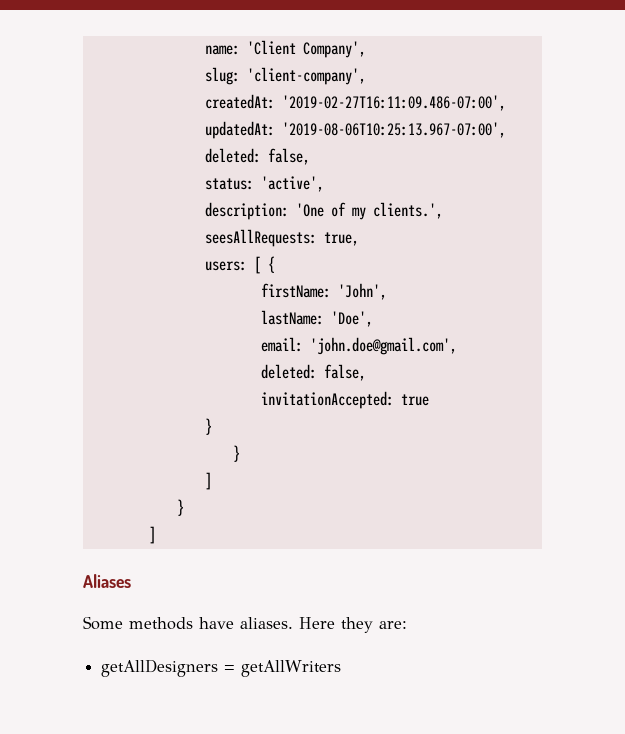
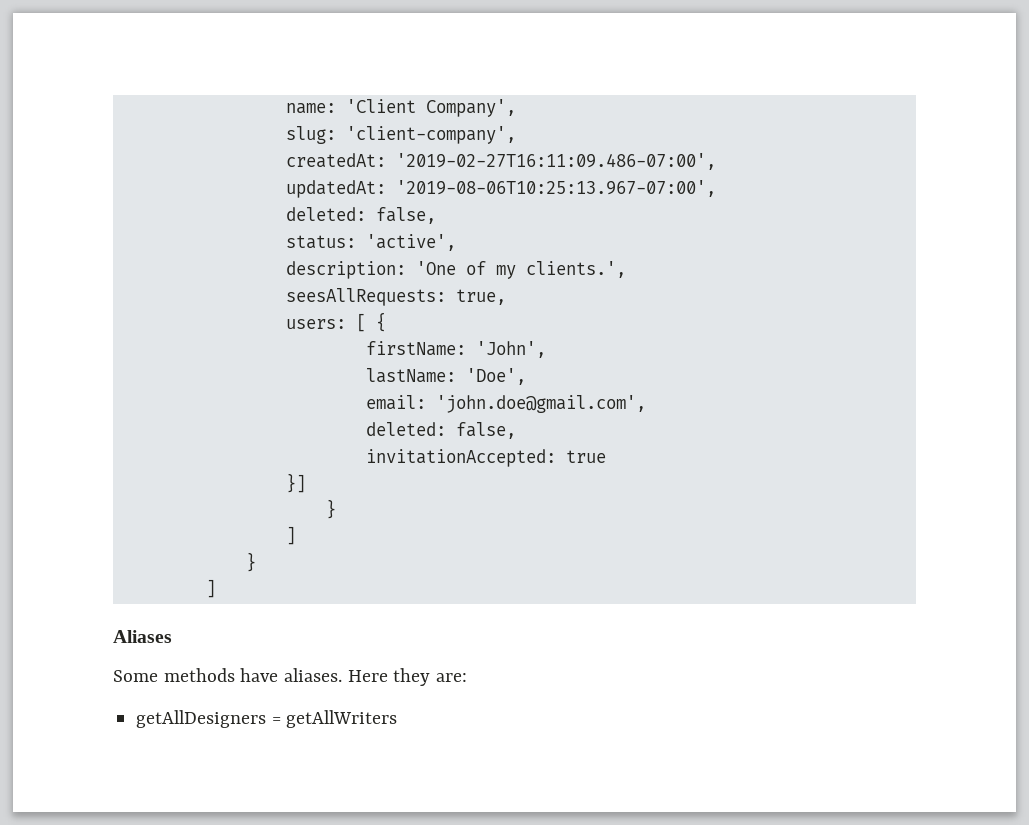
  invitationAccepted: true
- }
+ }]

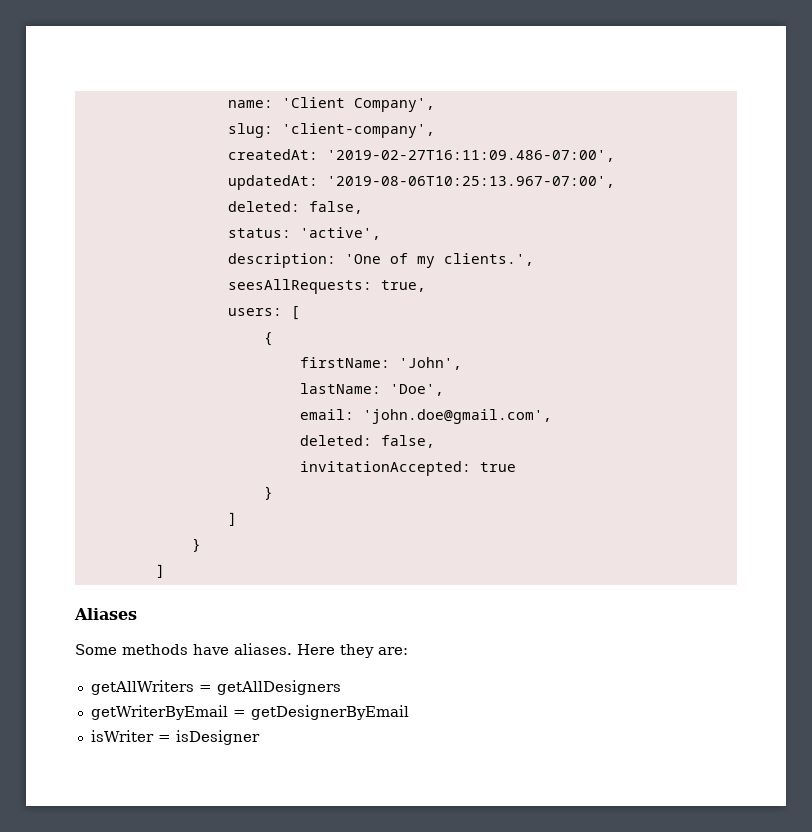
- users: [ {
+ users: [
+ {
- }]
- getAllDesigners = getAllWriters
+ getAllWriters = getAllDesigners
+ getWriterByEmail = getDesignerByEmail
+ isWriter = isDesigner

